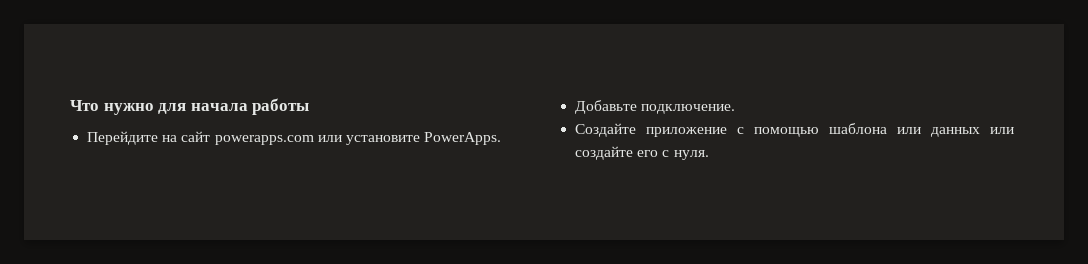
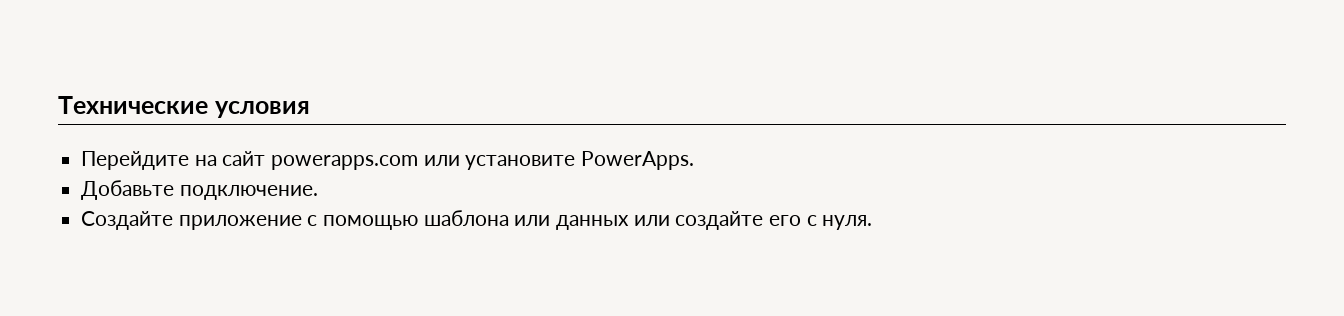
- Что нужно для начала работы
+ Технические условия

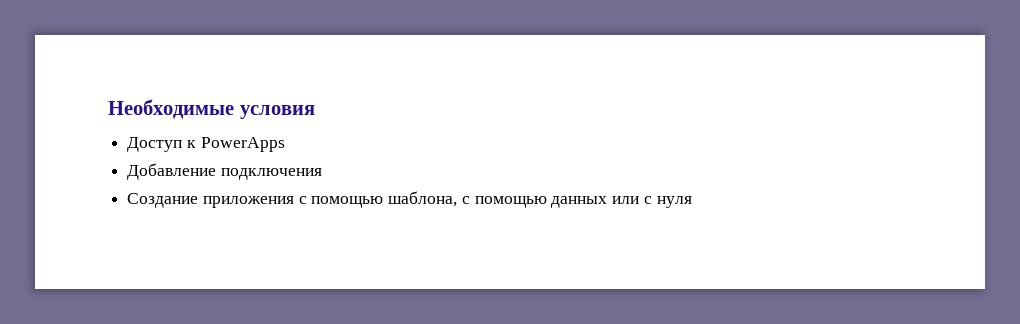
- Технические условия
+ Необходимые условия
- Перейдите на сайт powerapps.com или установите PowerApps.
- Добавьте подключение.
- Создайте приложение с помощью шаблона или данных или создайте его с нуля.
+ Доступ к PowerApps
+ Добавление подключения
+ Создание приложения с помощью шаблона, с помощью данных или с нуля

